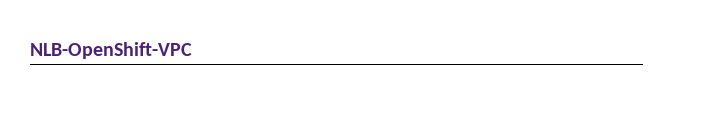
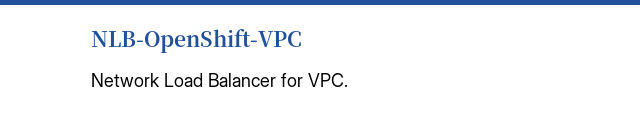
+ Network Load Balancer for VPC.

